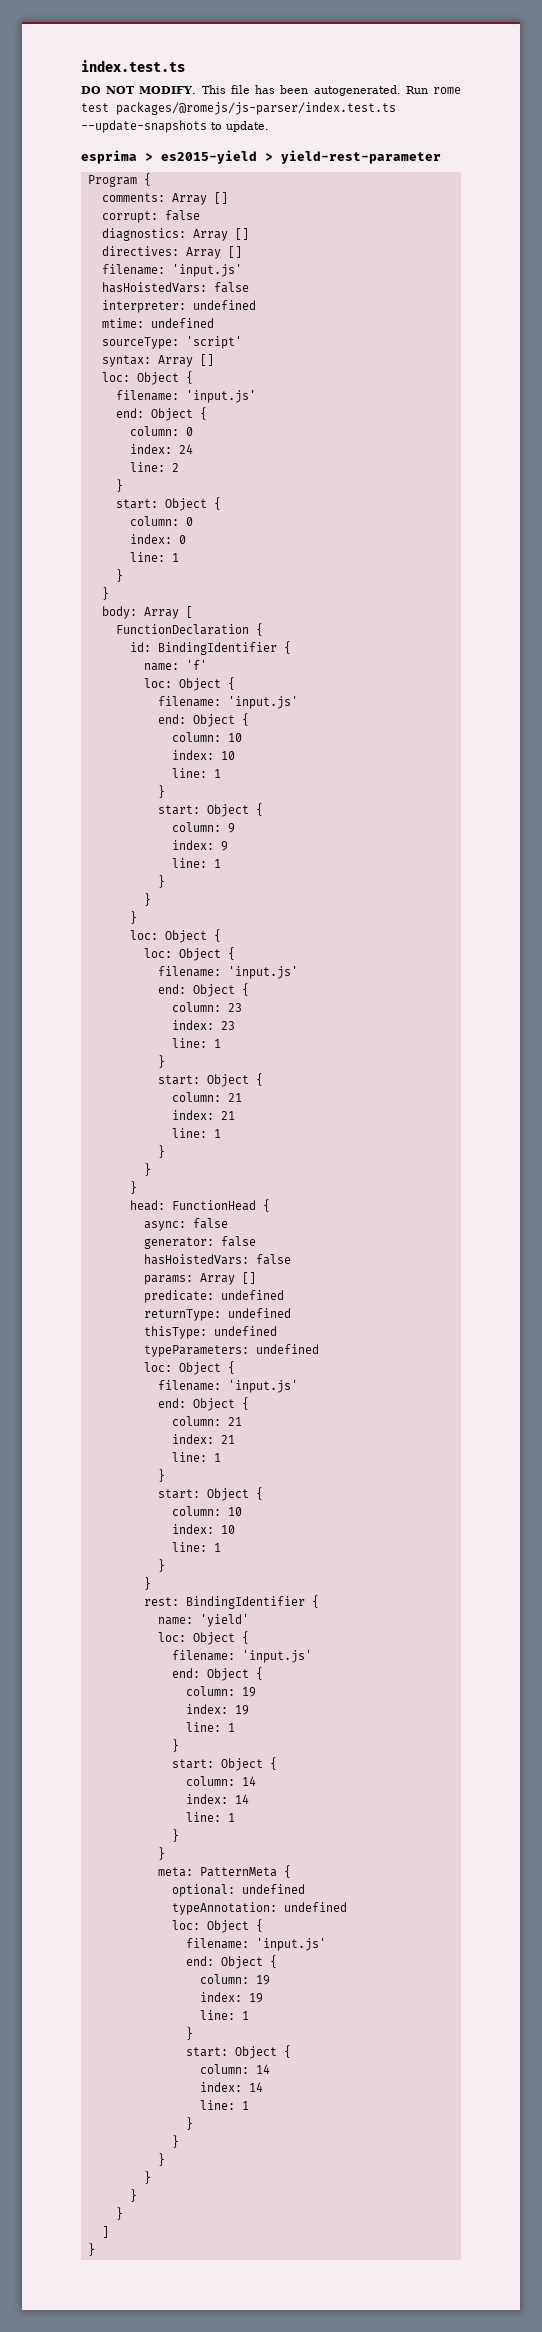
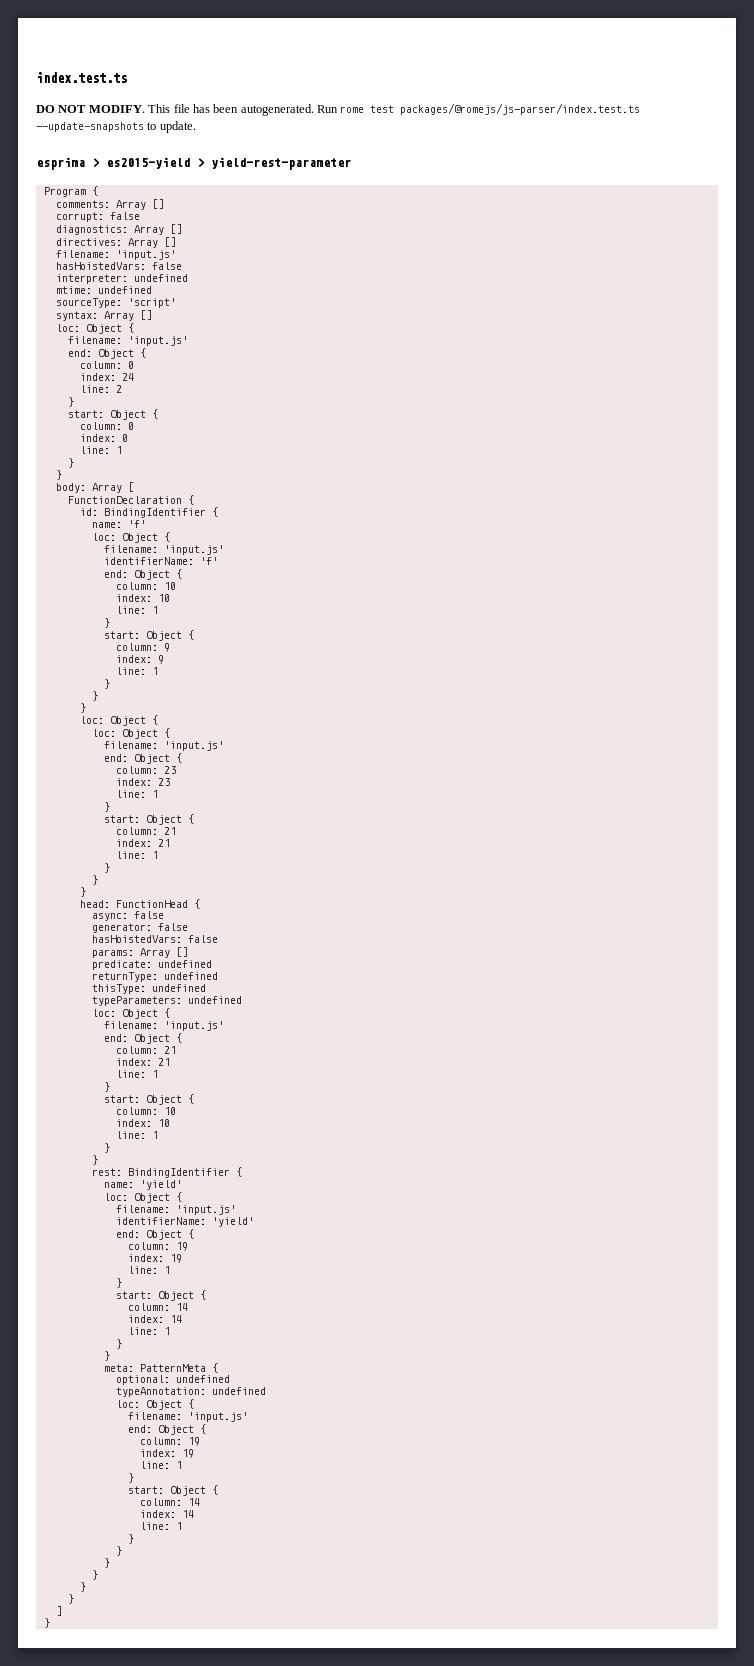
+ identifierName: 'f'
+ identifierName: 'yield'

